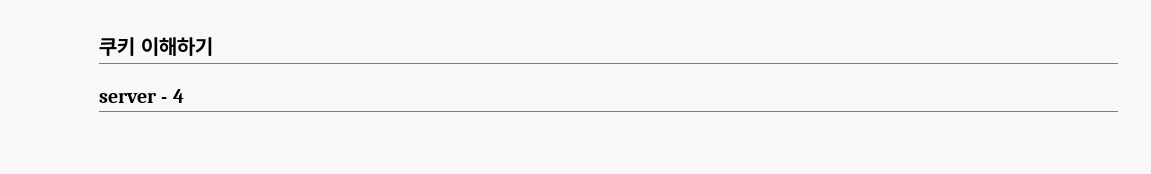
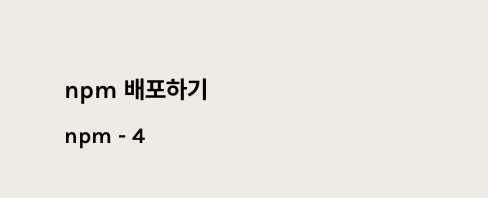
- 쿠키 이해하기
- server - 4
+ npm 배포하기
+ npm - 4

